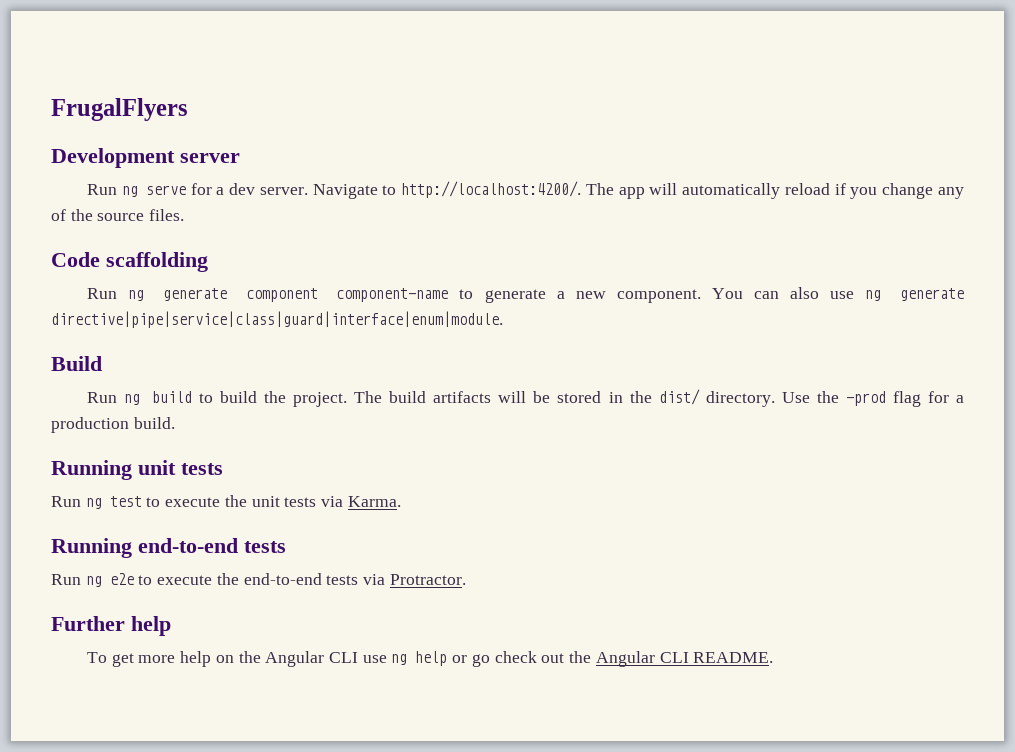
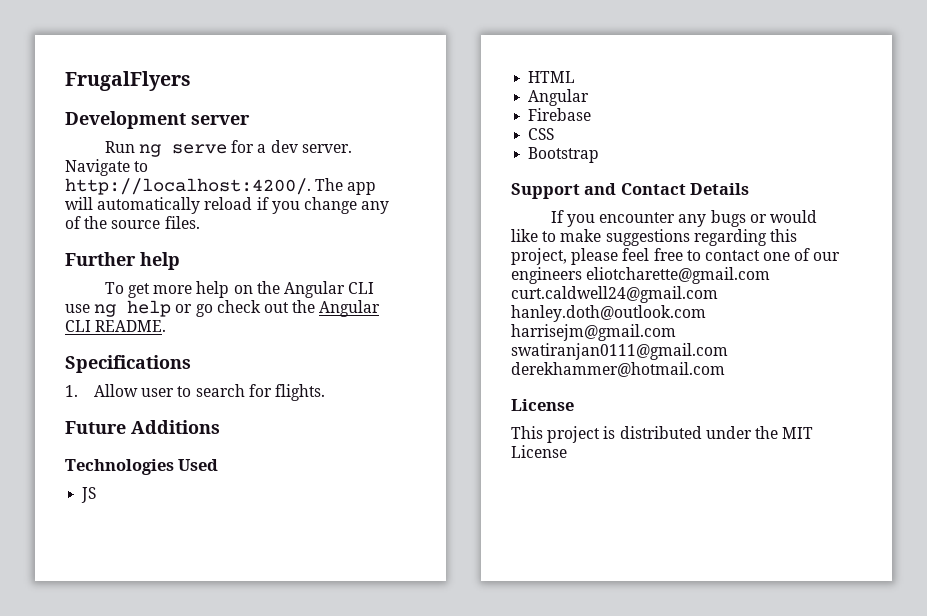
- Code scaffolding
- Run ng generate component component-name to generate a new component. You can also use ng generate directive|pipe|service|class|guard|interface|enum|module.
- Build
- Run ng build to build the project. The build artifacts will be stored in the dist/ directory. Use the -prod flag for a production build.
- Running unit tests
- Run ng test to execute the unit tests via Karma.
- Running end-to-end tests
- Run ng e2e to execute the end-to-end tests via Protractor.
+ Specifications
+ 1. Allow user to search for flights.
+ Future Additions
+ Technologies Used
+ JS
+ HTML
+ Angular
+ Firebase
+ CSS
+ Bootstrap
+ Support and Contact Details
+ If you encounter any bugs or would like to make suggestions regarding this project, please feel free to contact one of our engineers eliotcharette@gmail.com curt.caldwell24@gmail.com hanley.doth@outlook.com harrisejm@gmail.com swatiranjan0111@gmail.com derekhammer@hotmail.com
+ License
+ This project is distributed under the MIT License

